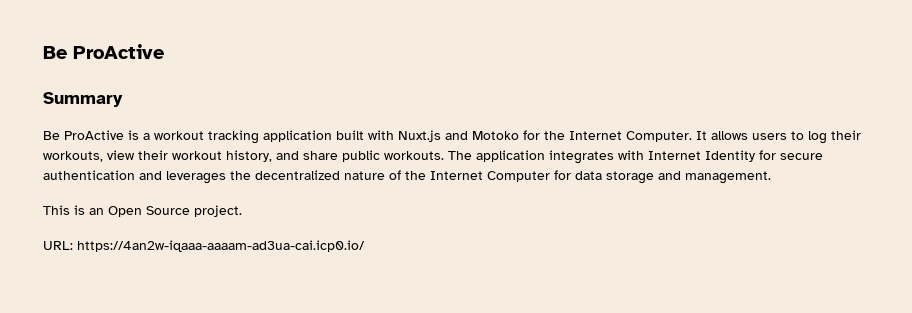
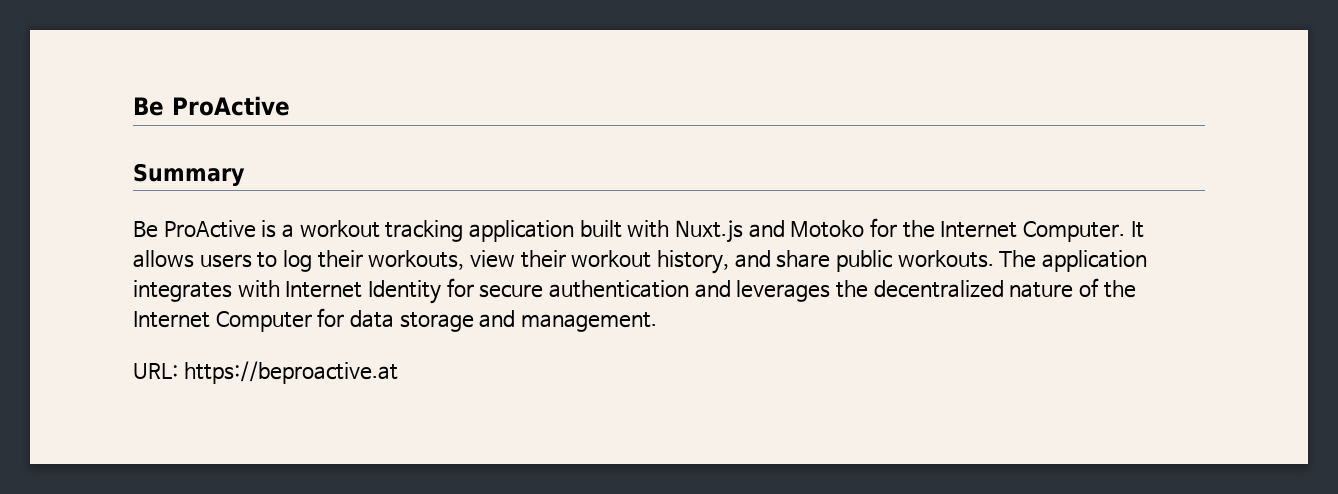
- This is an Open Source project.
- URL: https://4an2w-iqaaa-aaaam-ad3ua-cai.icp0.io/
+ URL: https://beproactive.at

